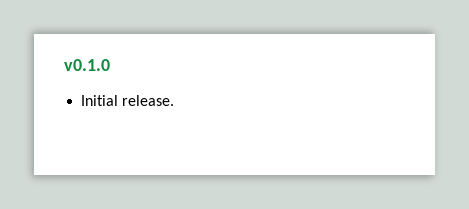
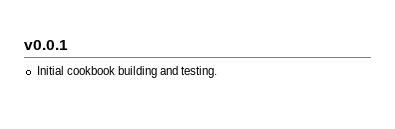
- v0.1.0
+ v0.0.1
- Initial release.
+ Initial cookbook building and testing.

